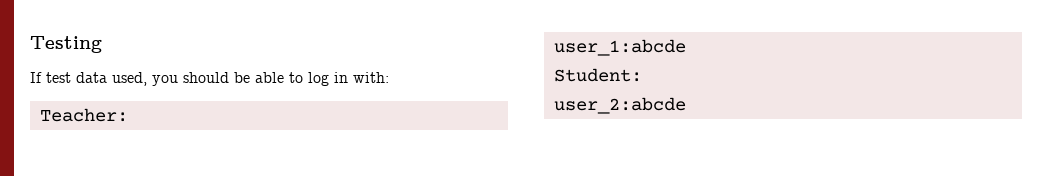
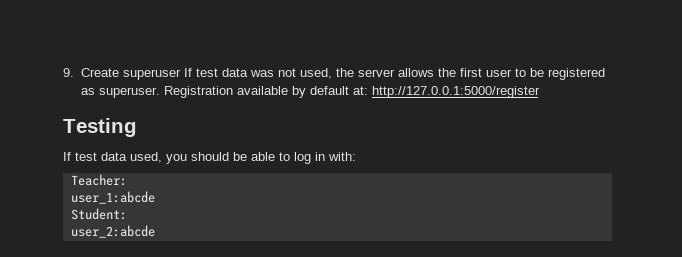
+ 9. Create superuser If test data was not used, the server allows the first user to be registered as superuser. Registration available by default at: http://127.0.0.1:5000/register

